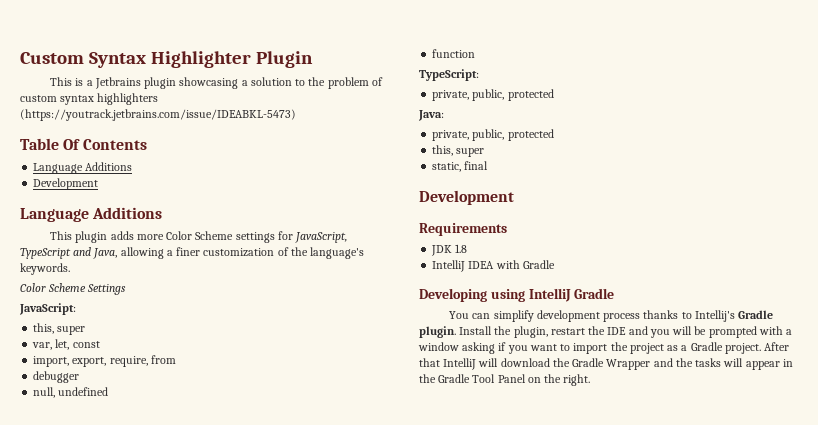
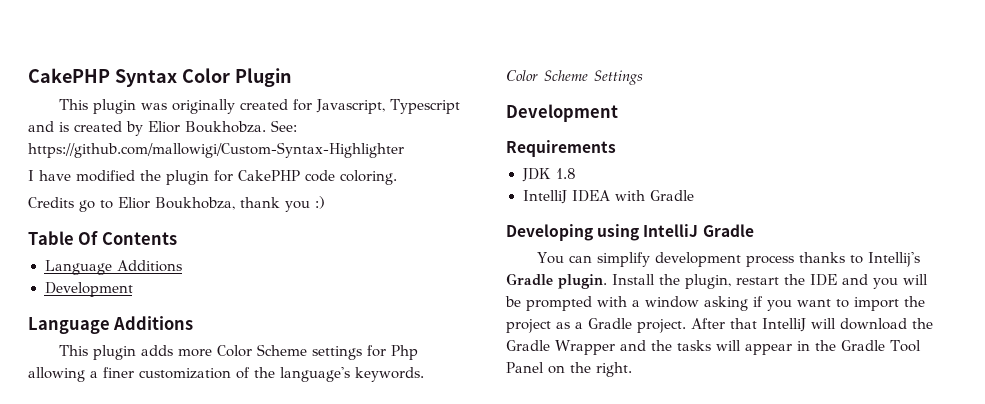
- Custom Syntax Highlighter Plugin
+ CakePHP Syntax Color Plugin
- This is a Jetbrains plugin showcasing a solution to the problem of custom syntax highlighters (https://youtrack.jetbrains.com/issue/IDEABKL-5473)
+ This plugin was originally created for Javascript, Typescript and is created by Elior Boukhobza. See: https://github.com/mallowigi/Custom-Syntax-Highlighter
+ I have modified the plugin for CakePHP code coloring.
+ Credits go to Elior Boukhobza, thank you :)
- This plugin adds more Color Scheme settings for JavaScript, TypeScript and Java, allowing a finer customization of the language's keywords.
+ This plugin adds more Color Scheme settings for Php allowing a finer customization of the language's keywords.
- JavaScript:
- this, super
- var, let, const
- import, export, require, from
- debugger
- null, undefined
- function
- TypeScript:
- private, public, protected
- Java:
- private, public, protected
- this, super
- static, final

